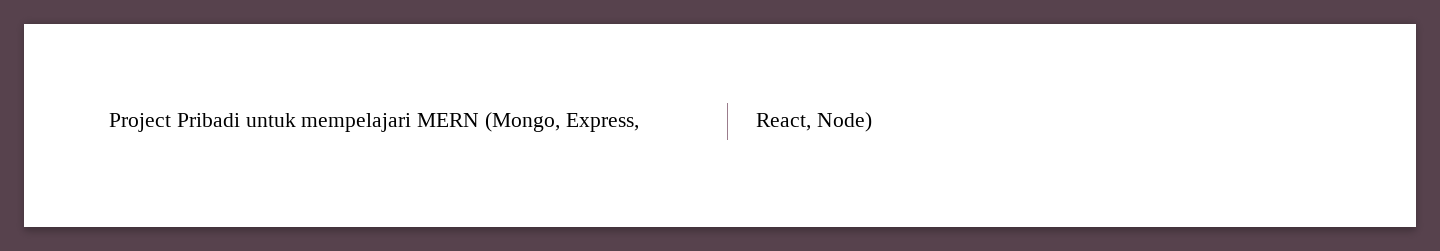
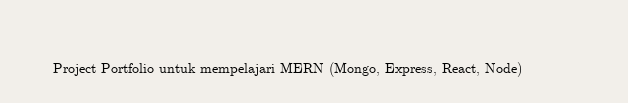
- Project Pribadi untuk mempelajari MERN (Mongo, Express, React, Node)
+ Project Portfolio untuk mempelajari MERN (Mongo, Express, React, Node)

